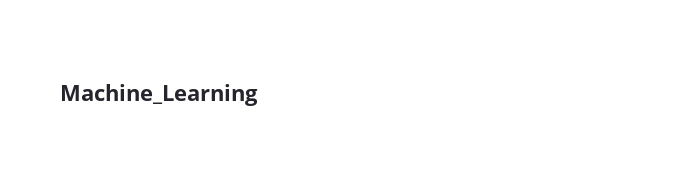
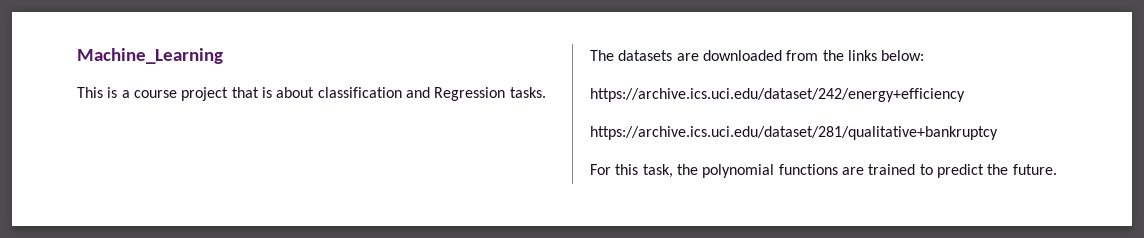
+ This is a course project that is about classification and Regression tasks. The datasets are downloaded from the links below:
+ https://archive.ics.uci.edu/dataset/242/energy+efficiency
+ https://archive.ics.uci.edu/dataset/281/qualitative+bankruptcy
+ For this task, the polynomial functions are trained to predict the future.

